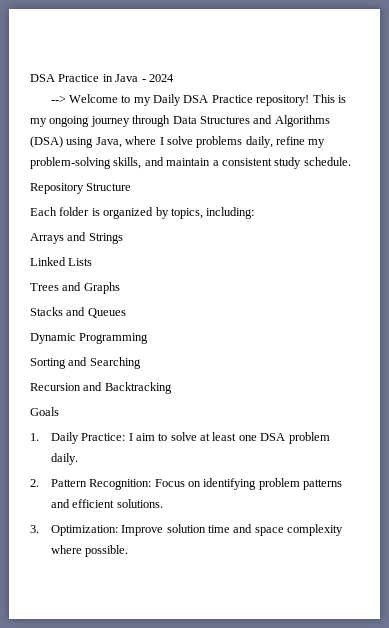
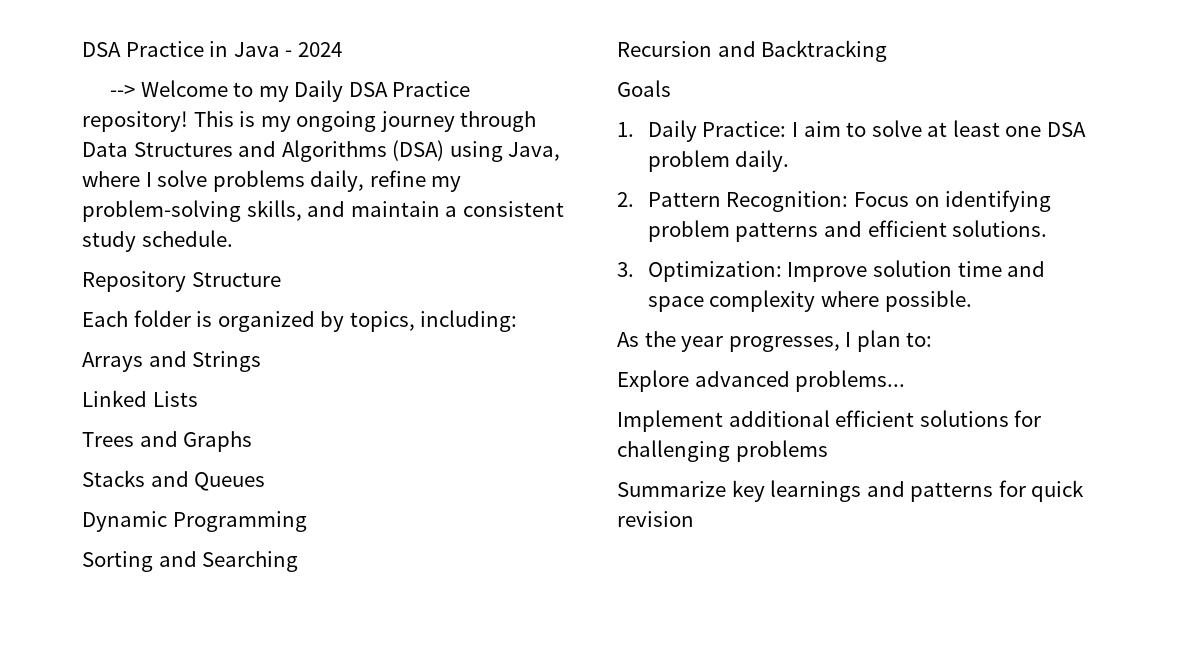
+ As the year progresses, I plan to:
+ Explore advanced problems...
+ Implement additional efficient solutions for challenging problems
+ Summarize key learnings and patterns for quick revision

